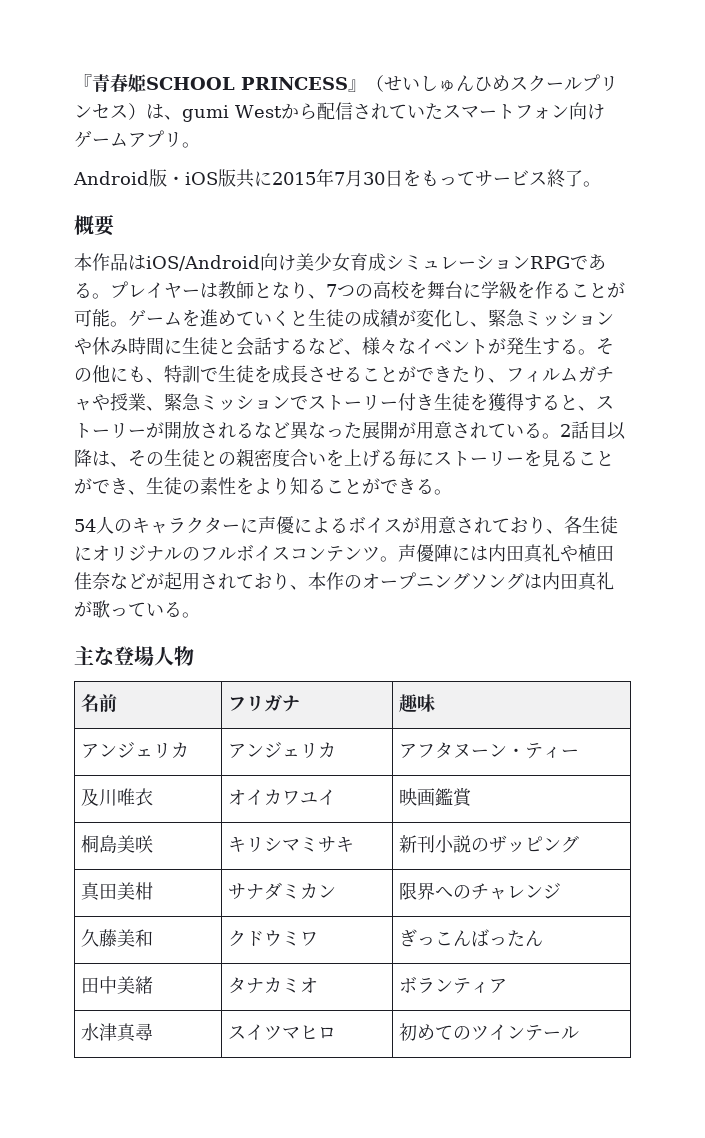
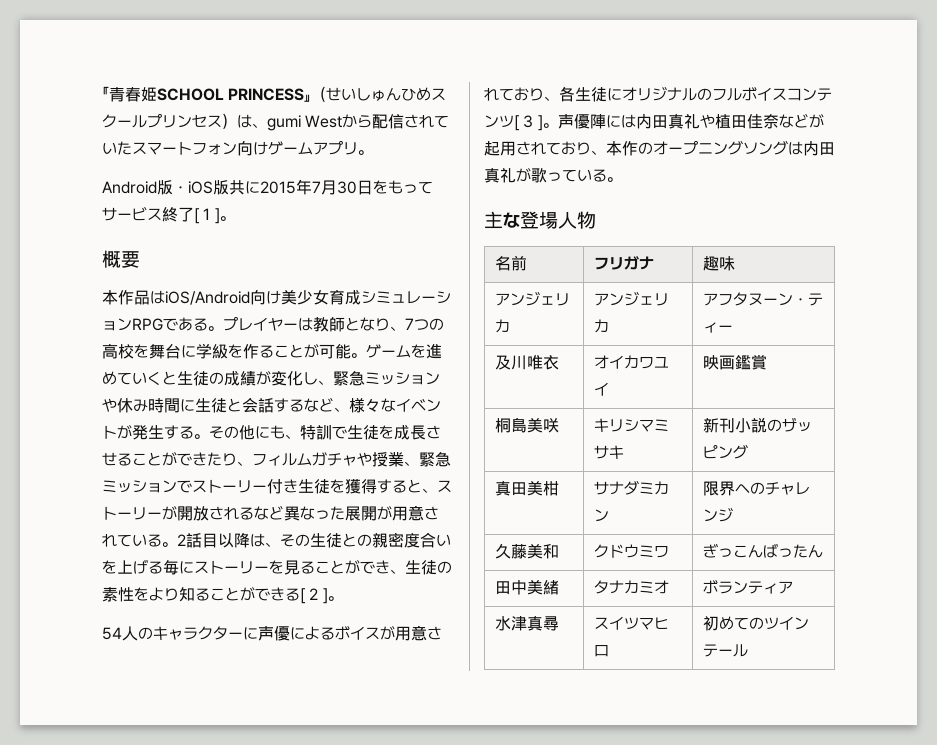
- Android版・iOS版共に2015年7月30日をもってサービス終了。
+ Android版・iOS版共に2015年7月30日をもってサービス終了[ 1 ]。
- 2話目以降は、その生徒との親密度合いを上げる毎にストーリーを見ることができ、生徒の素性をより知ることができる。
+ 2話目以降は、その生徒との親密度合いを上げる毎にストーリーを見ることができ、生徒の素性をより知ることができる[ 2 ]。
- 54人のキャラクターに声優によるボイスが用意されており、各生徒にオリジナルのフルボイスコンテンツ。
+ 54人のキャラクターに声優によるボイスが用意されており、各生徒にオリジナルのフルボイスコンテンツ[ 3 ]。

